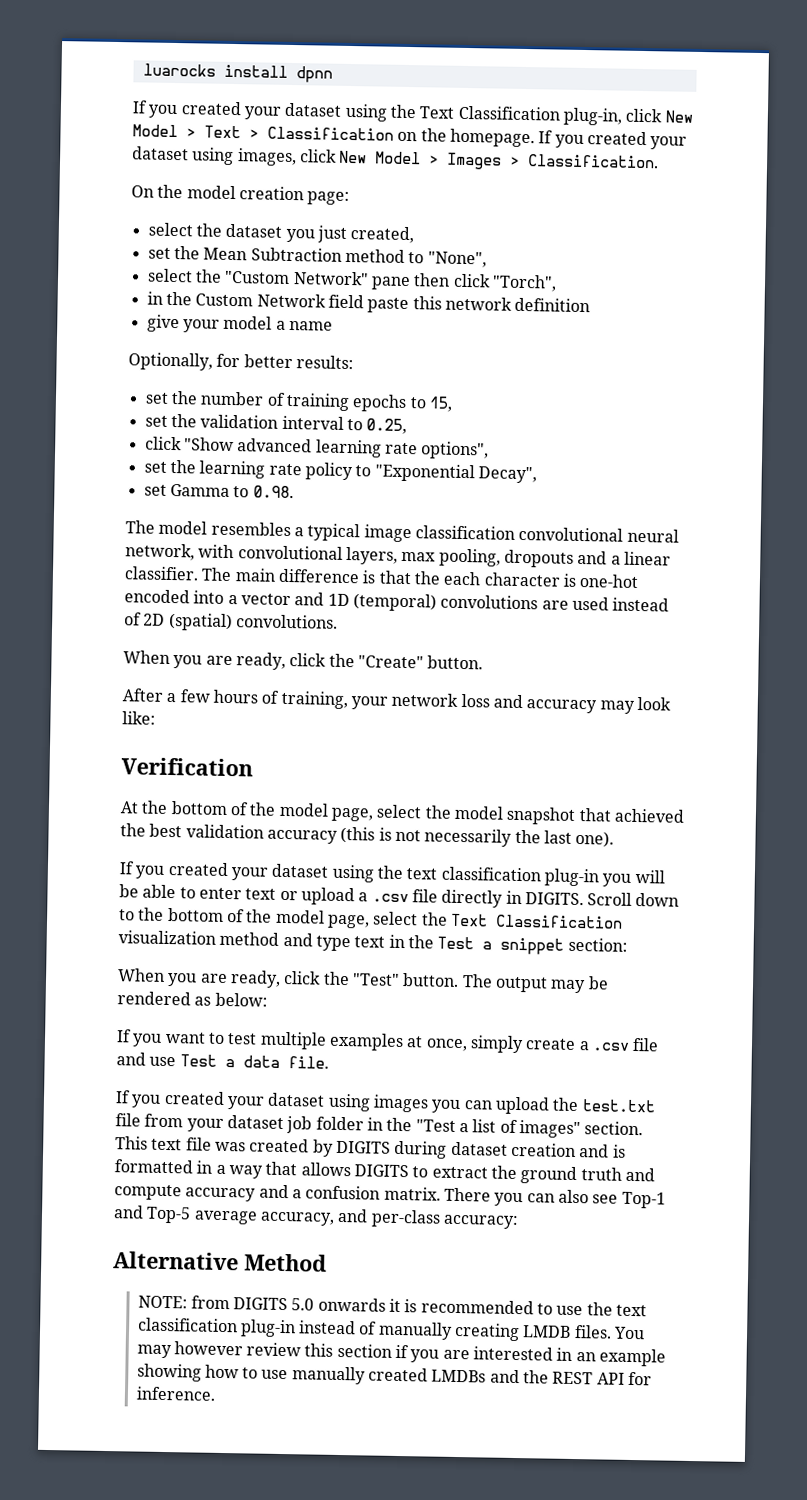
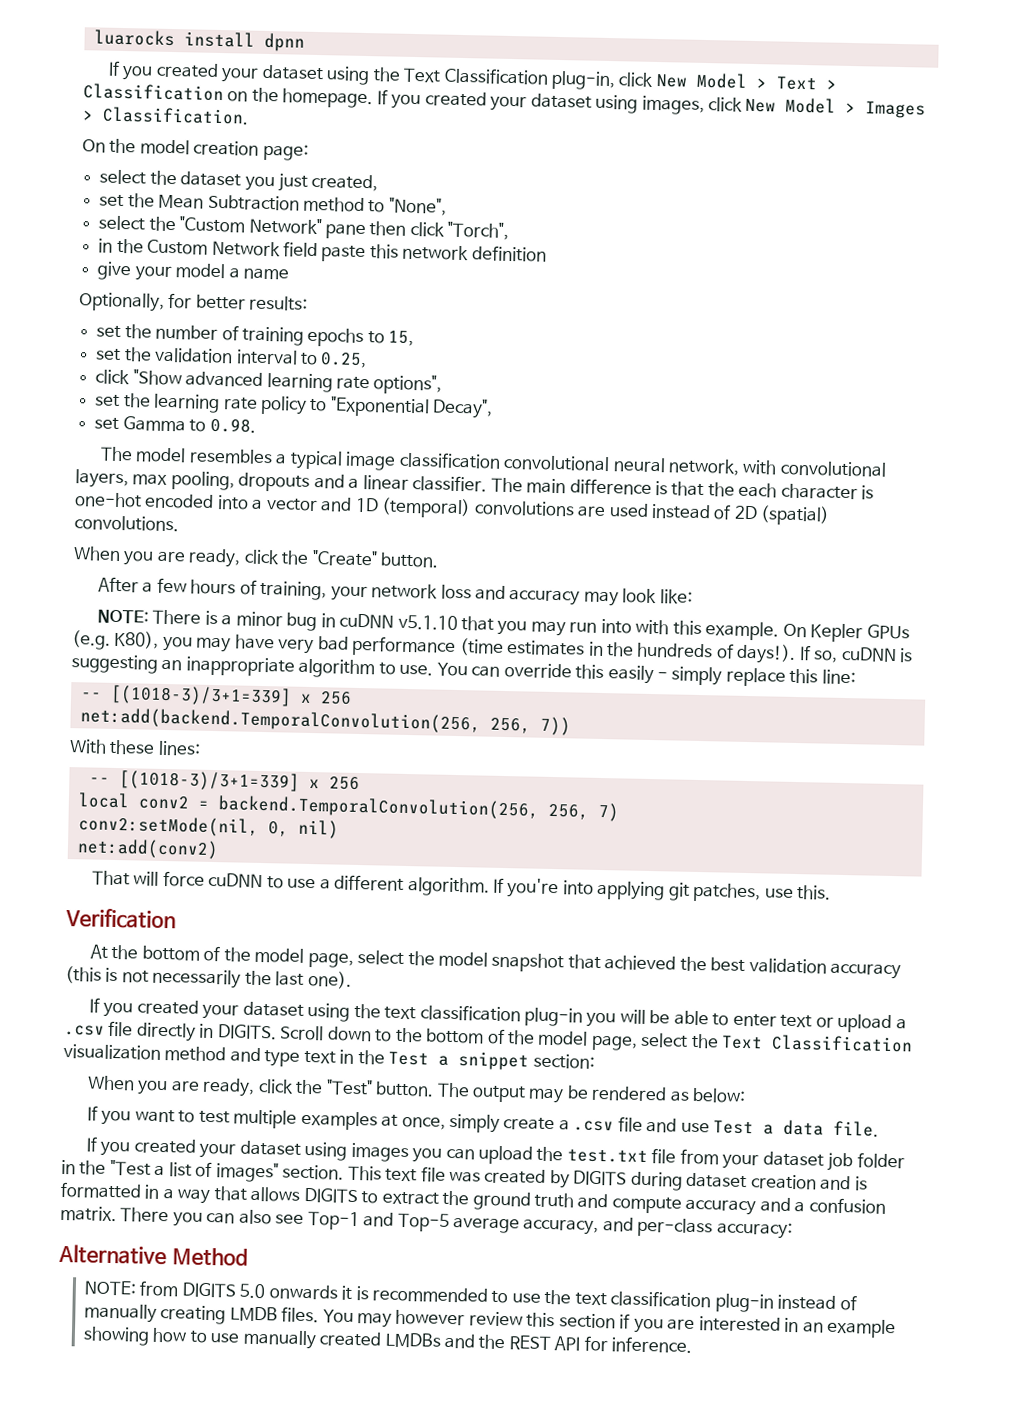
+ NOTE: There is a minor bug in cuDNN v5.1.10 that you may run into with this example. On Kepler GPUs (e.g. K80), you may have very bad performance (time estimates in the hundreds of days!). If so, cuDNN is suggesting an inappropriate algorithm to use. You can override this easily - simply replace this line:
+ -- [(1018-3)/3+1=339] x 256
+ net:add(backend.TemporalConvolution(256, 256, 7))
+ With these lines:
+ -- [(1018-3)/3+1=339] x 256
+ local conv2 = backend.TemporalConvolution(256, 256, 7)
+ conv2:setMode(nil, 0, nil)
+ net:add(conv2)
+ That will force cuDNN to use a different algorithm. If you're into applying git patches, use this.

